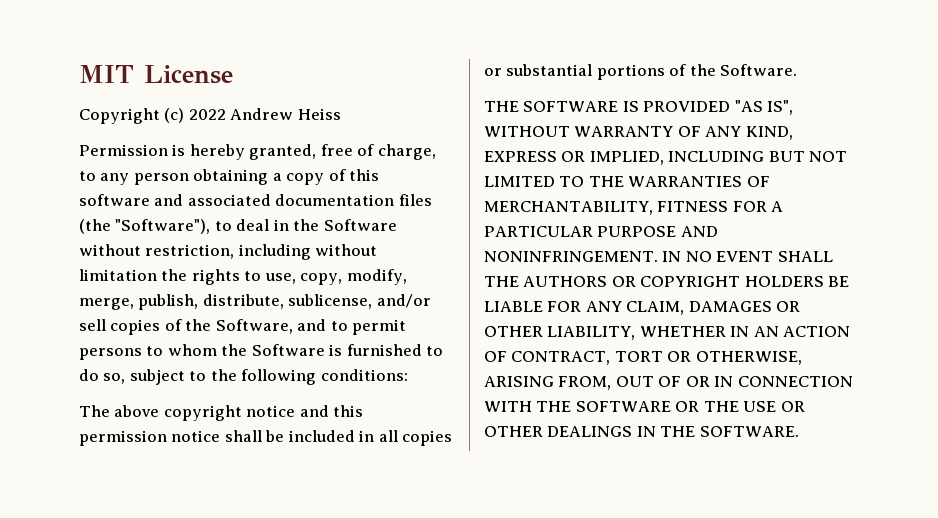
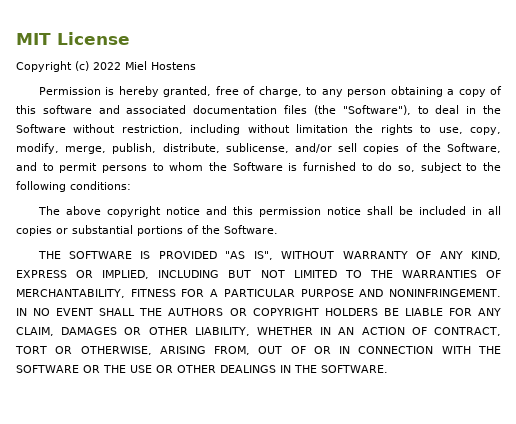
- Copyright (c) 2022 Andrew Heiss
+ Copyright (c) 2022 Miel Hostens

